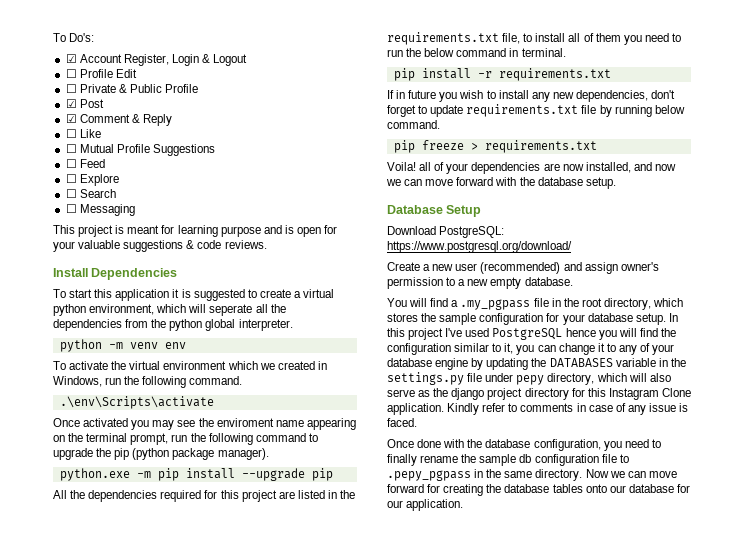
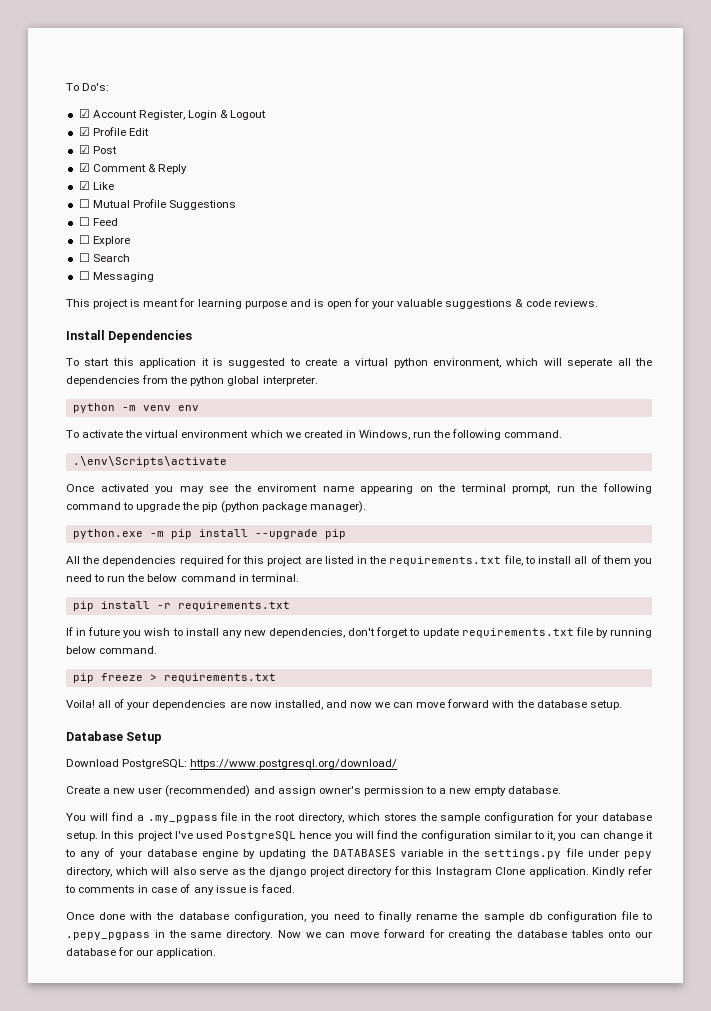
- ☐ Profile Edit
+ ☑ Profile Edit
- ☐ Private & Public Profile
- ☐ Like
+ ☑ Like

